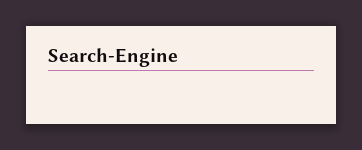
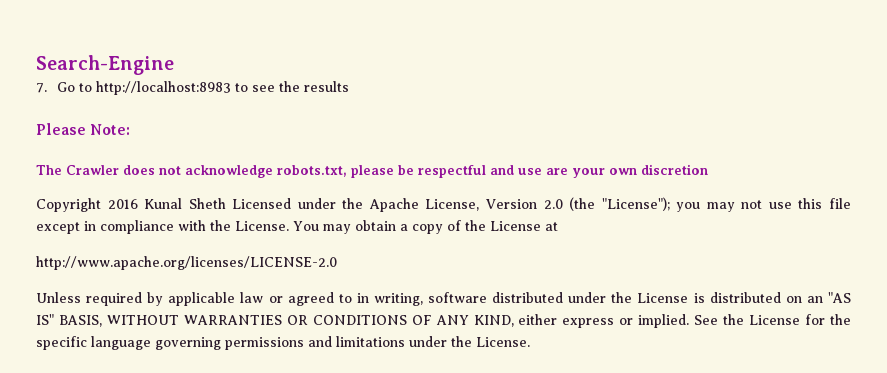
+ 7. Go to http://localhost:8983 to see the results
+ Please Note:
+ The Crawler does not acknowledge robots.txt, please be respectful and use are your own discretion
+ Copyright 2016 Kunal Sheth Licensed under the Apache License, Version 2.0 (the "License"); you may not use this file except in compliance with the License. You may obtain a copy of the License at
+ http://www.apache.org/licenses/LICENSE-2.0
+ Unless required by applicable law or agreed to in writing, software distributed under the License is distributed on an "AS IS" BASIS, WITHOUT WARRANTIES OR CONDITIONS OF ANY KIND, either express or implied. See the License for the specific language governing permissions and limitations under the License.

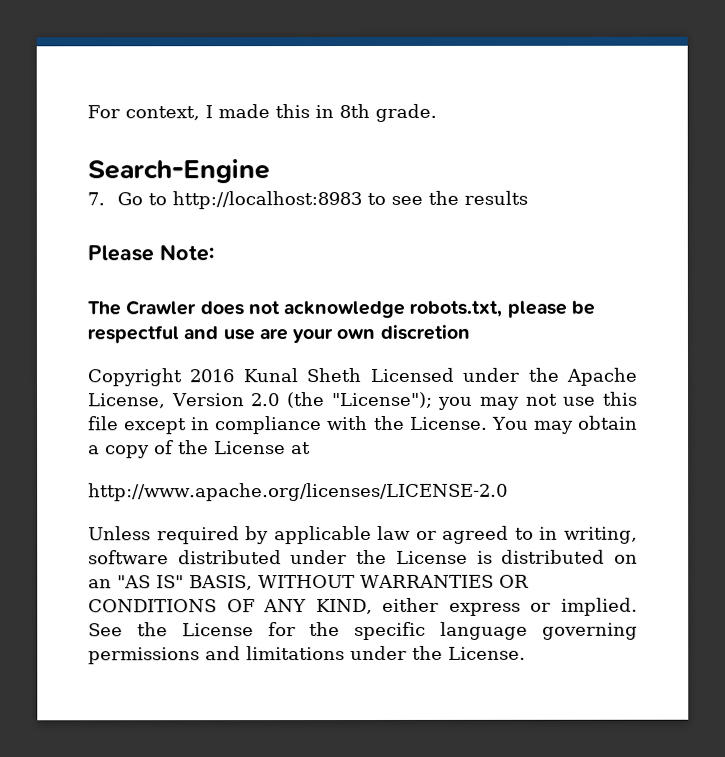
+ For context, I made this in 8th grade.

